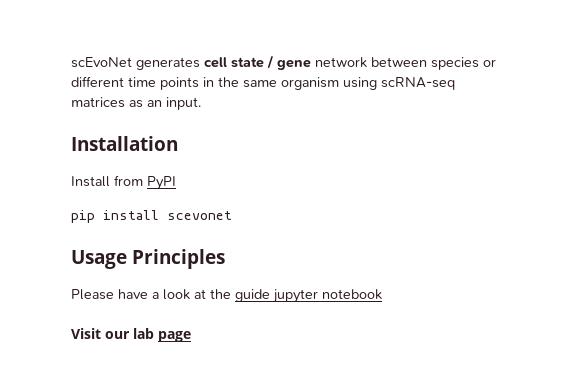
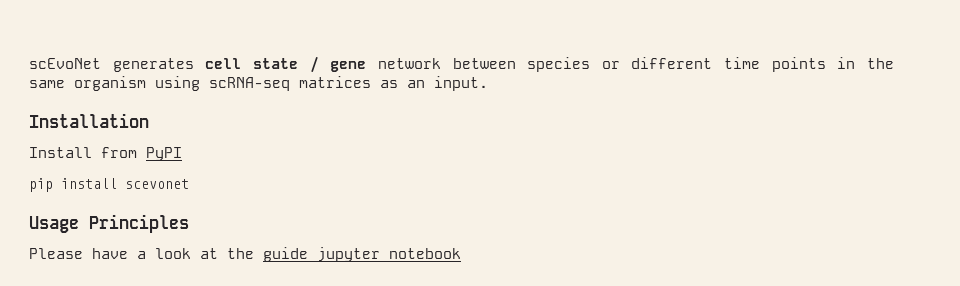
- Visit our lab page

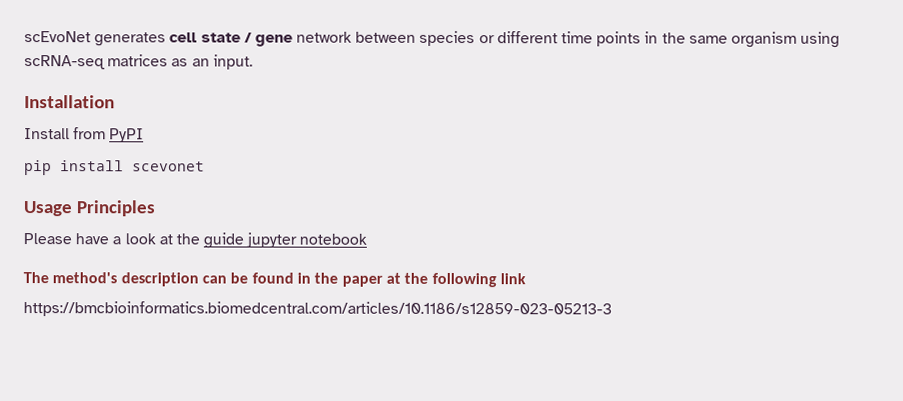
+ The method's description can be found in the paper at the following link
+ https://bmcbioinformatics.biomedcentral.com/articles/10.1186/s12859-023-05213-3

